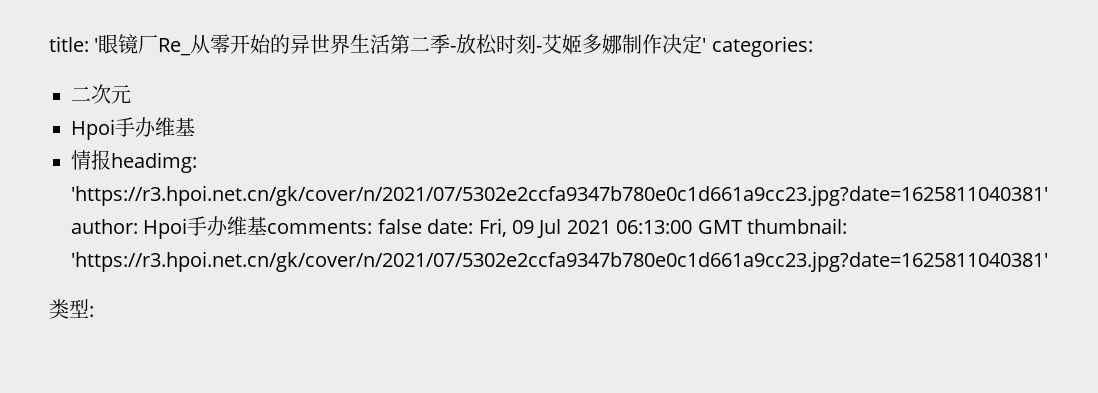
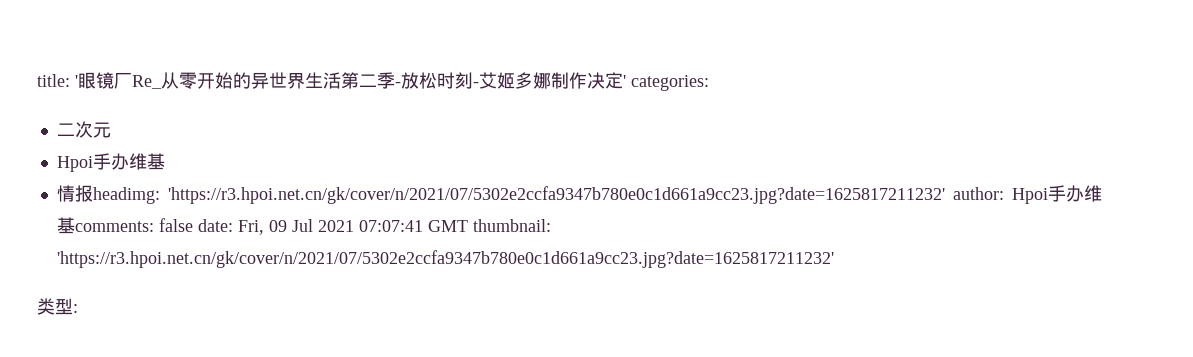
- 情报headimg: 'https://r3.hpoi.net.cn/gk/cover/n/2021/07/5302e2ccfa9347b780e0c1d661a9cc23.jpg?date=1625811040381' author: Hpoi手办维基comments: false date: Fri, 09 Jul 2021 06:13:00 GMT thumbnail: 'https://r3.hpoi.net.cn/gk/cover/n/2021/07/5302e2ccfa9347b780e0c1d661a9cc23.jpg?date=1625811040381'
+ 情报headimg: 'https://r3.hpoi.net.cn/gk/cover/n/2021/07/5302e2ccfa9347b780e0c1d661a9cc23.jpg?date=1625817211232' author: Hpoi手办维基comments: false date: Fri, 09 Jul 2021 07:07:41 GMT thumbnail: 'https://r3.hpoi.net.cn/gk/cover/n/2021/07/5302e2ccfa9347b780e0c1d661a9cc23.jpg?date=1625817211232'

